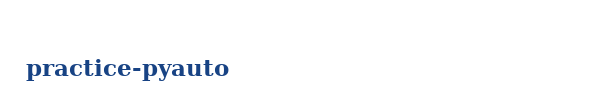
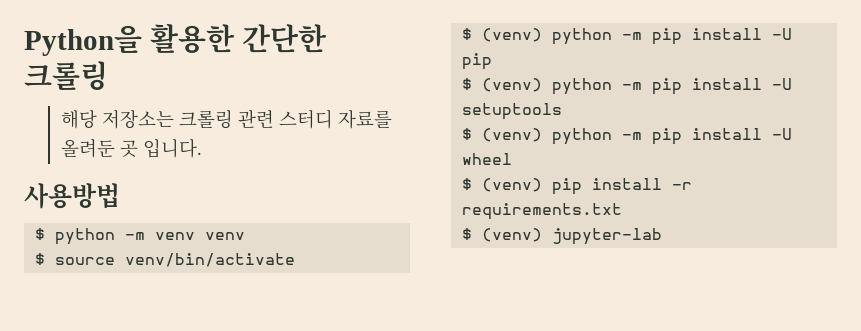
- practice-pyauto
+ Python을 활용한 간단한 크롤링
+ 해당 저장소는 크롤링 관련 스터디 자료를 올려둔 곳 입니다.
+ 사용방법
+ $ python -m venv venv
+ $ source venv/bin/activate
+ $ (venv) python -m pip install -U pip
+ $ (venv) python -m pip install -U setuptools
+ $ (venv) python -m pip install -U wheel
+ $ (venv) pip install -r requirements.txt
+ $ (venv) jupyter-lab

